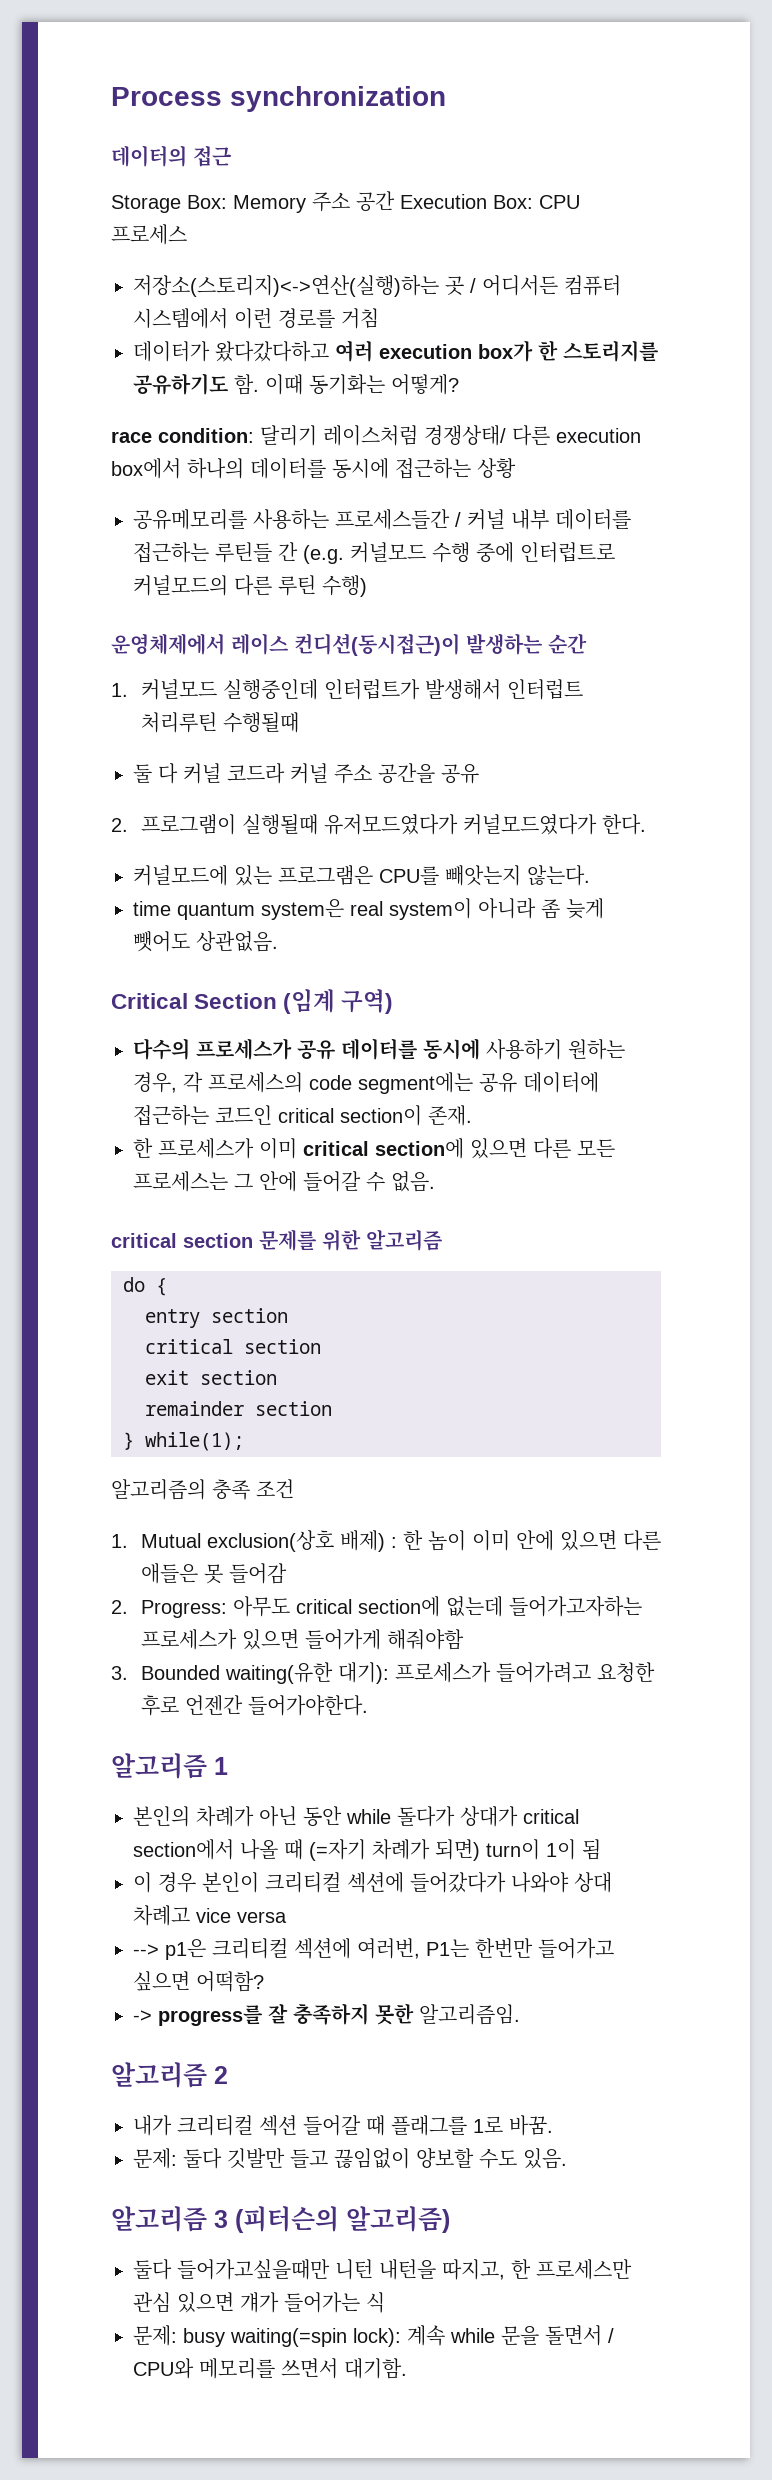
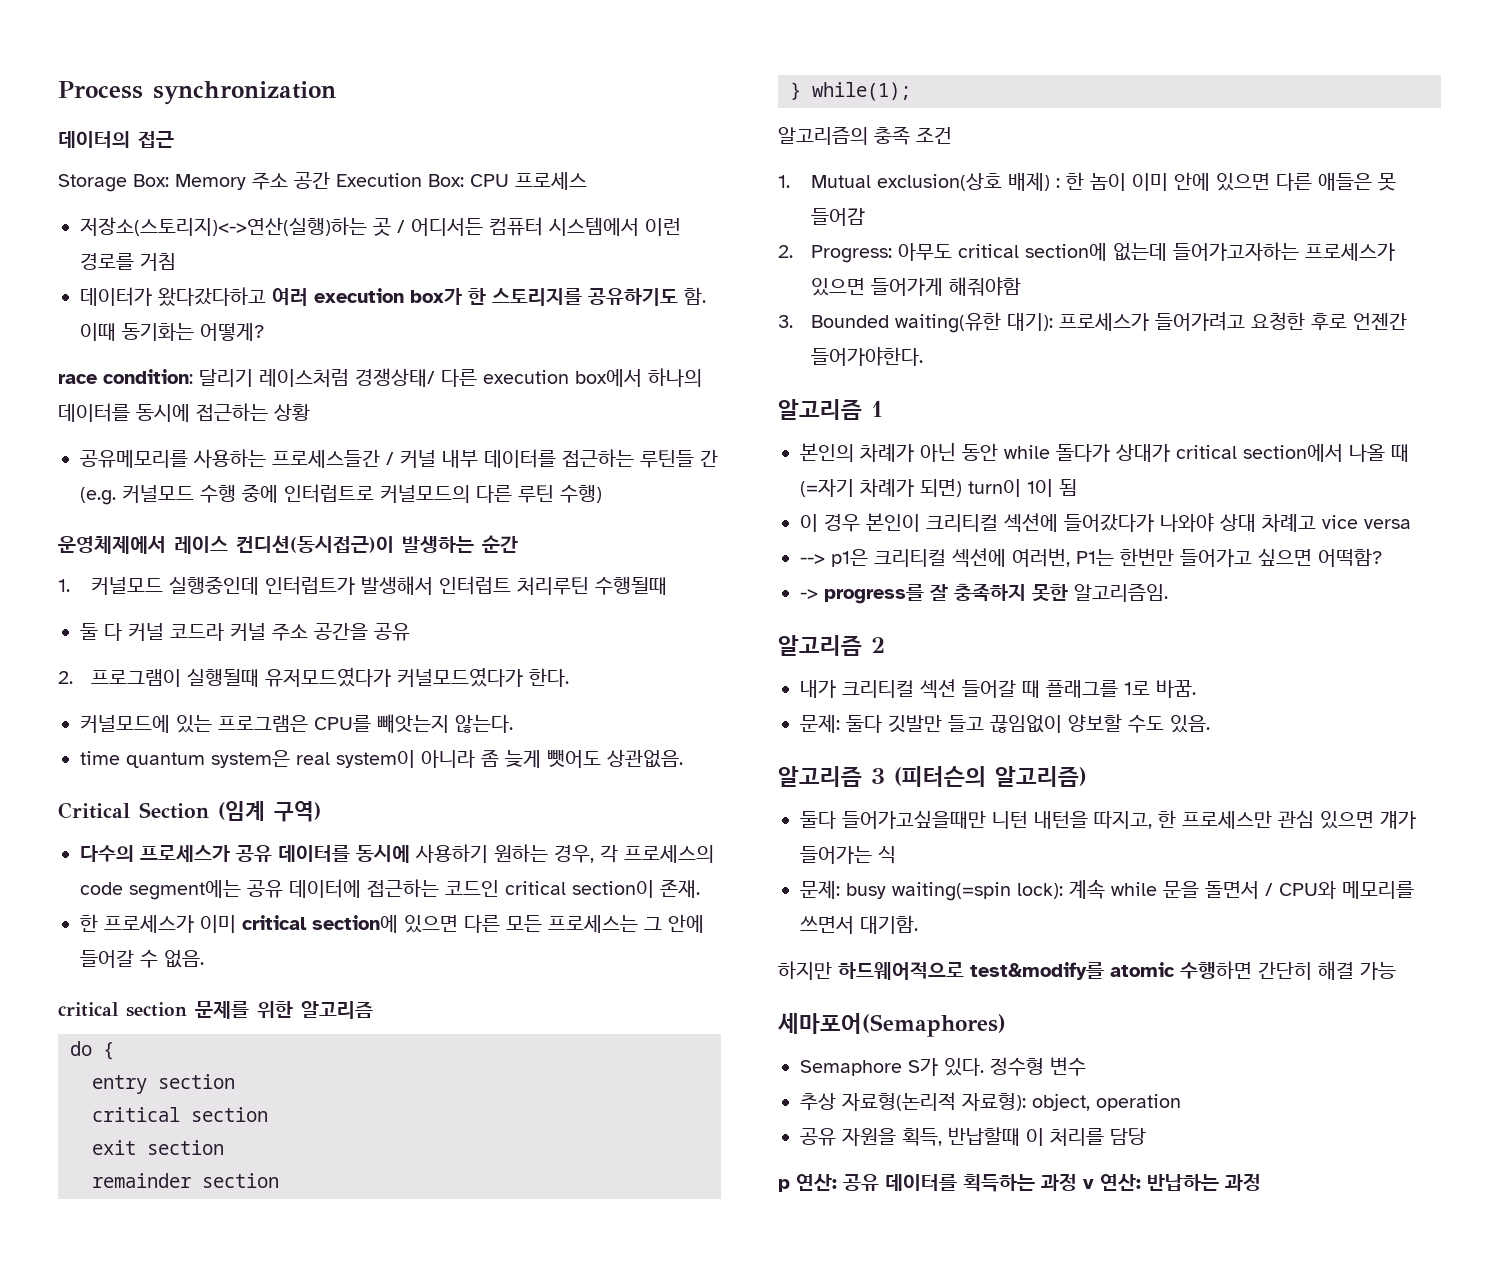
+ 하지만 하드웨어적으로 test&modify를 atomic 수행하면 간단히 해결 가능
+ 세마포어(Semaphores)
+ Semaphore S가 있다. 정수형 변수
+ 추상 자료형(논리적 자료형): object, operation
+ 공유 자원을 획득, 반납할때 이 처리를 담당
+ p 연산: 공유 데이터를 획득하는 과정 v 연산: 반납하는 과정

